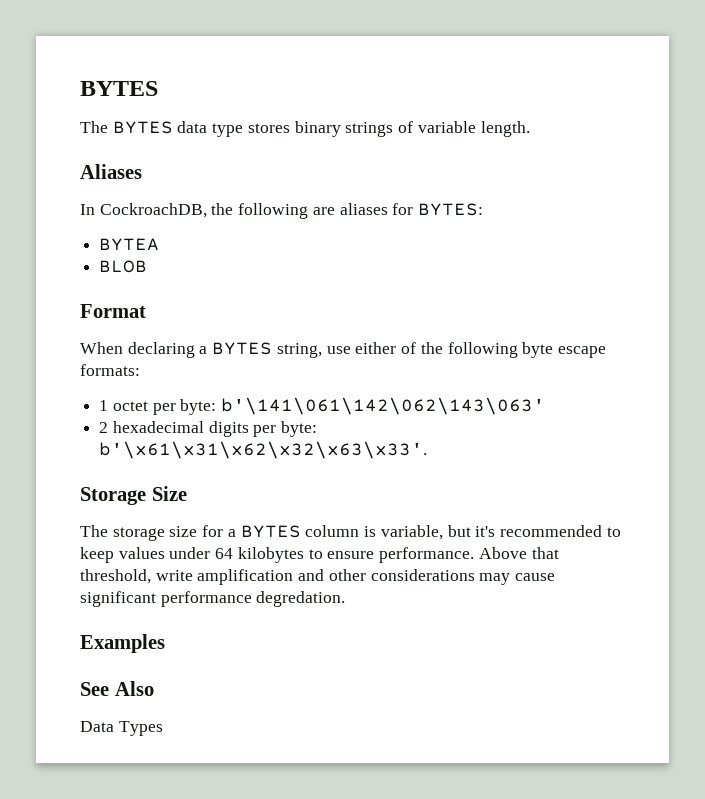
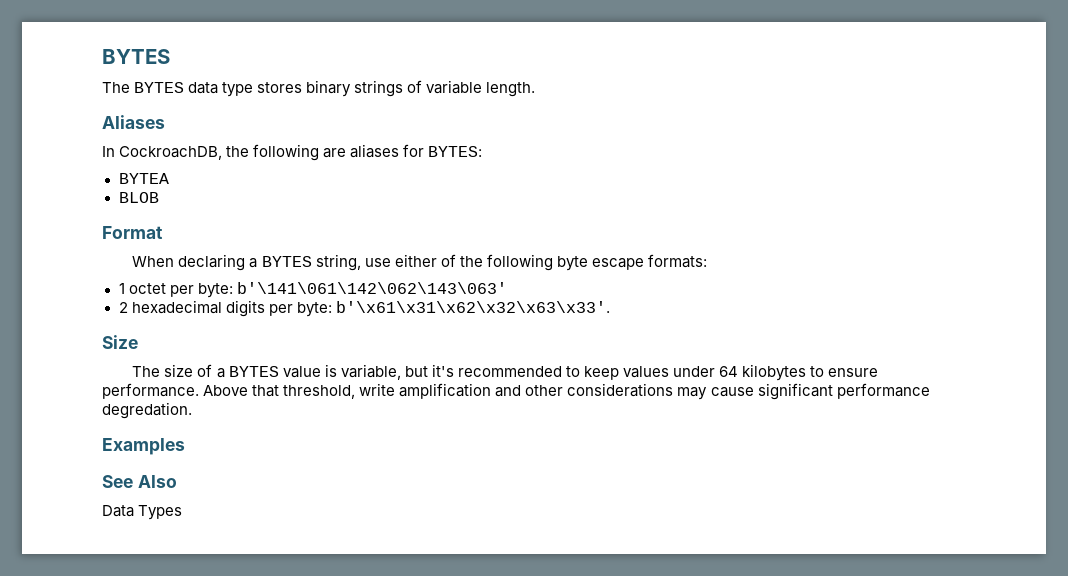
- Storage Size
+ Size
- The storage size for a BYTES column is variable, but it's recommended to keep values under 64 kilobytes to ensure performance.
+ The size of a BYTES value is variable, but it's recommended to keep values under 64 kilobytes to ensure performance.

